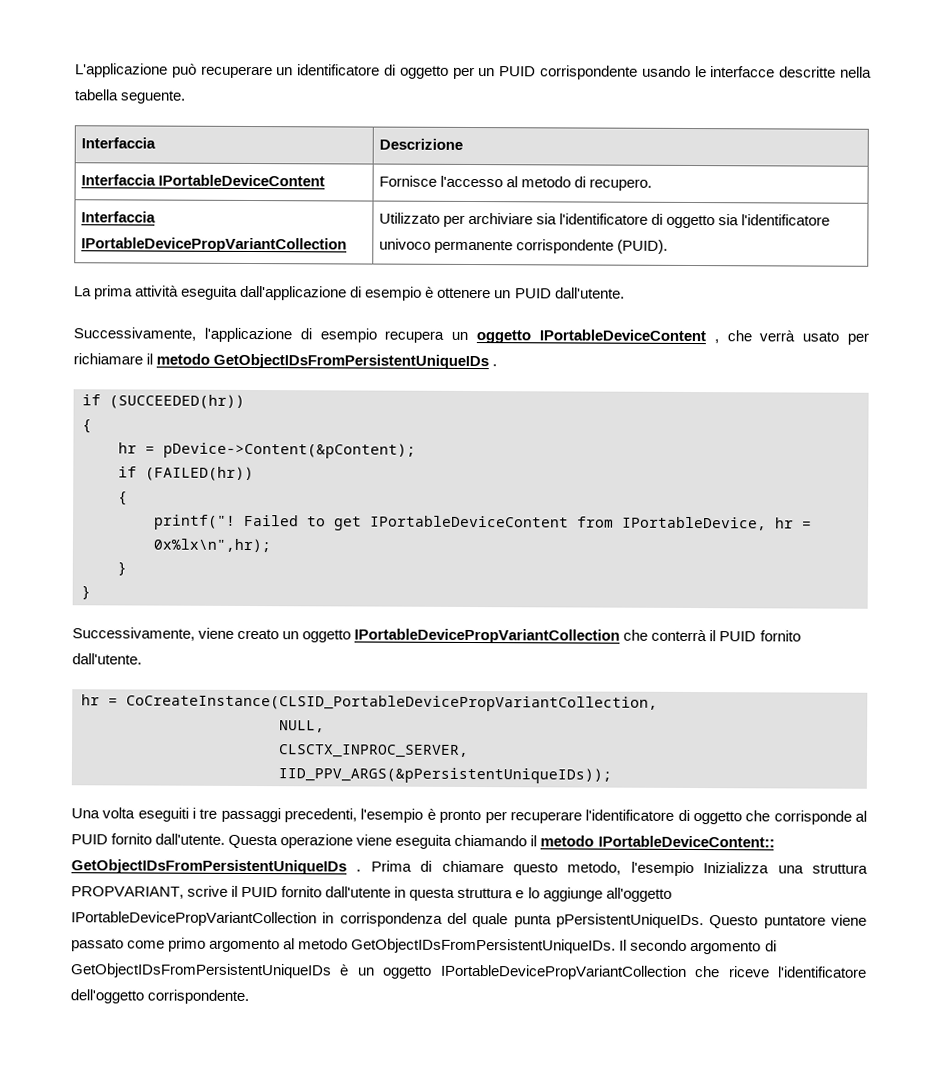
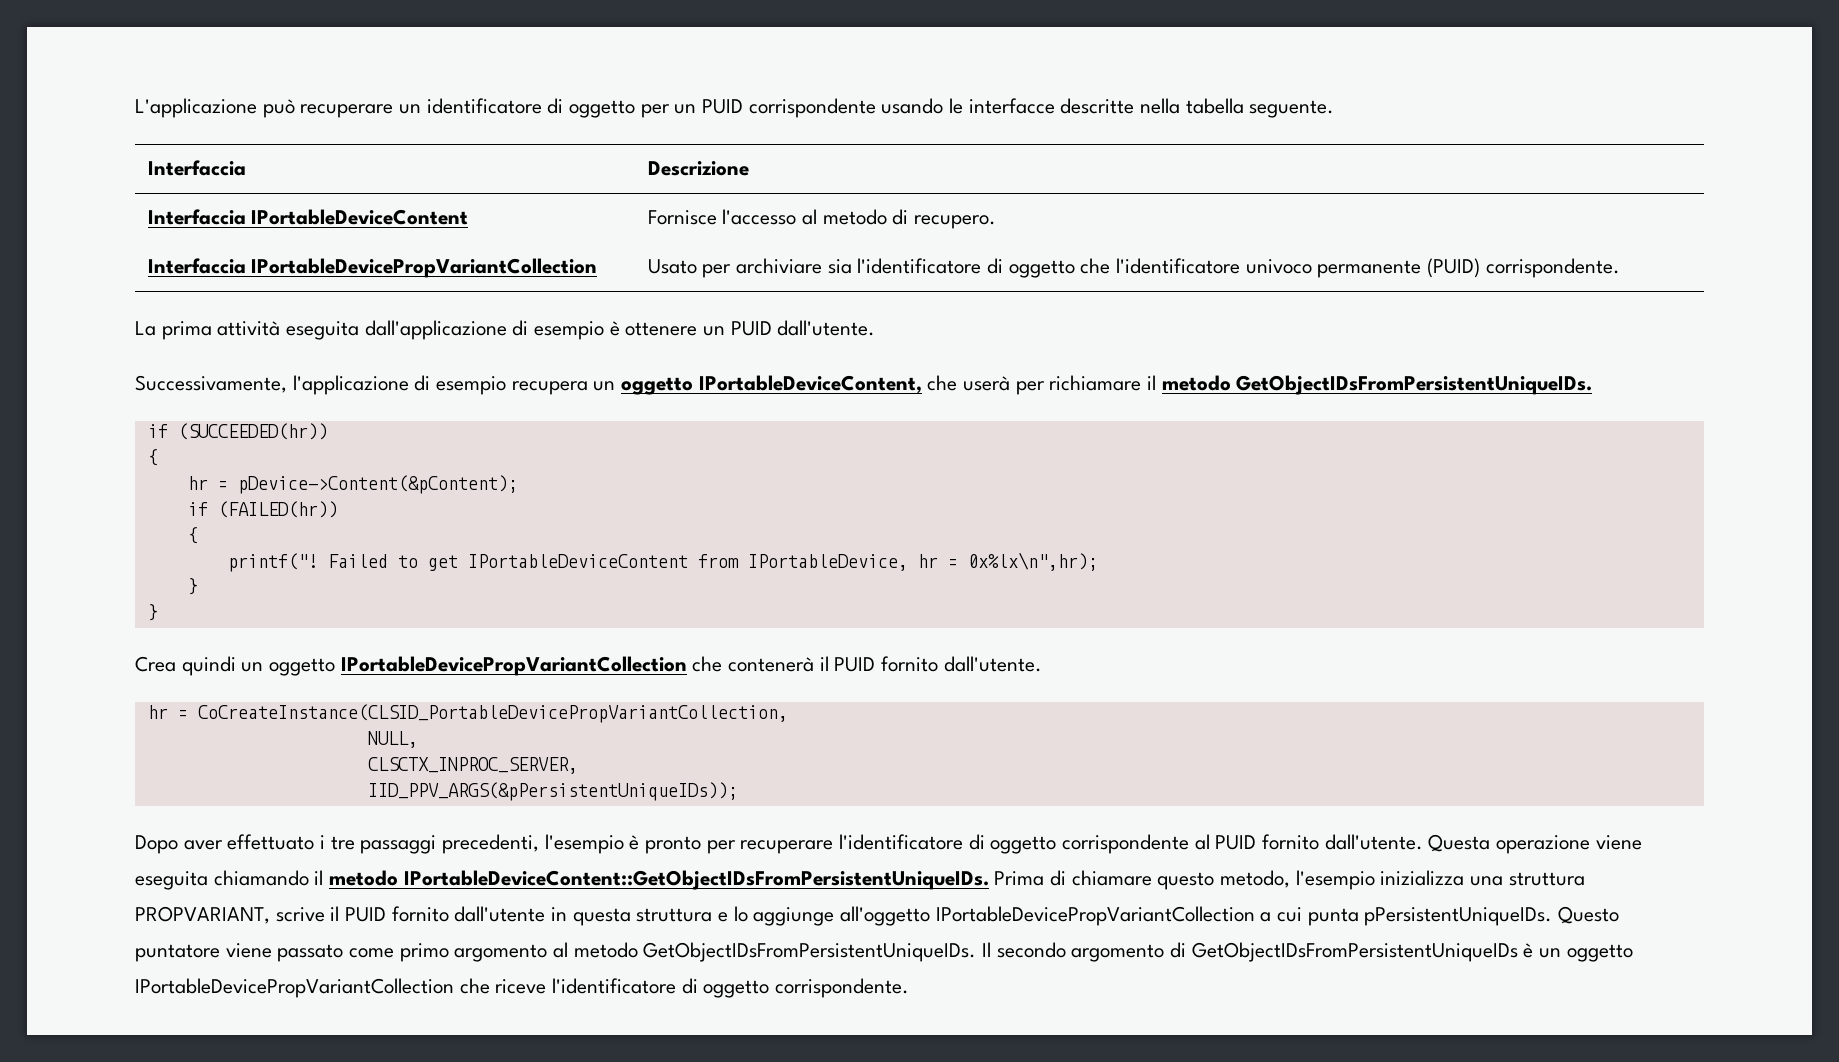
- Interfaccia IPortableDevicePropVariantCollection | Utilizzato per archiviare sia l'identificatore di oggetto sia l'identificatore univoco permanente corrispondente (PUID).
+ Interfaccia IPortableDevicePropVariantCollection | Usato per archiviare sia l'identificatore di oggetto che l'identificatore univoco permanente (PUID) corrispondente.
- Successivamente, l'applicazione di esempio recupera un oggetto IPortableDeviceContent , che verrà usato per richiamare il metodo GetObjectIDsFromPersistentUniqueIDs .
+ Successivamente, l'applicazione di esempio recupera un oggetto IPortableDeviceContent, che userà per richiamare il metodo GetObjectIDsFromPersistentUniqueIDs.
- Successivamente, viene creato un oggetto IPortableDevicePropVariantCollection che conterrà il PUID fornito dall'utente.
+ Crea quindi un oggetto IPortableDevicePropVariantCollection che contenerà il PUID fornito dall'utente.
- Una volta eseguiti i tre passaggi precedenti, l'esempio è pronto per recuperare l'identificatore di oggetto che corrisponde al PUID fornito dall'utente.
+ Dopo aver effettuato i tre passaggi precedenti, l'esempio è pronto per recuperare l'identificatore di oggetto corrispondente al PUID fornito dall'utente.
- Questa operazione viene eseguita chiamando il metodo IPortableDeviceContent:: GetObjectIDsFromPersistentUniqueIDs .
+ Questa operazione viene eseguita chiamando il metodo IPortableDeviceContent::GetObjectIDsFromPersistentUniqueIDs.
- Prima di chiamare questo metodo, l'esempio Inizializza una struttura PROPVARIANT, scrive il PUID fornito dall'utente in questa struttura e lo aggiunge all'oggetto IPortableDevicePropVariantCollection in corrispondenza del quale punta pPersistentUniqueIDs.
+ Prima di chiamare questo metodo, l'esempio inizializza una struttura PROPVARIANT, scrive il PUID fornito dall'utente in questa struttura e lo aggiunge all'oggetto IPortableDevicePropVariantCollection a cui punta pPersistentUniqueIDs.
- Il secondo argomento di GetObjectIDsFromPersistentUniqueIDs è un oggetto IPortableDevicePropVariantCollection che riceve l'identificatore dell'oggetto corrispondente.
+ Il secondo argomento di GetObjectIDsFromPersistentUniqueIDs è un oggetto IPortableDevicePropVariantCollection che riceve l'identificatore di oggetto corrispondente.

